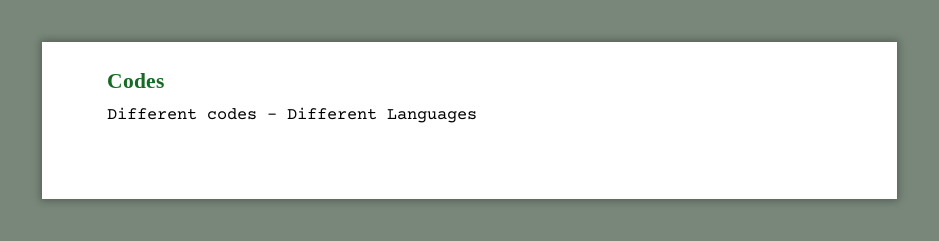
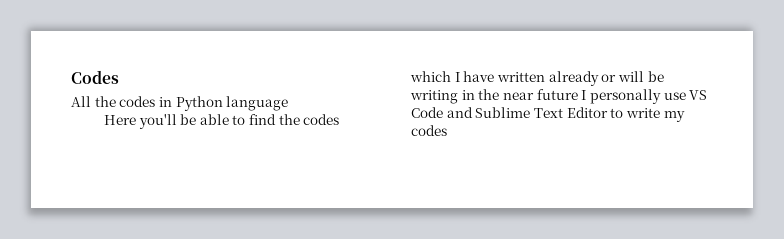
- Different codes - Different Languages
+ All the codes in Python language
+ Here you'll be able to find the codes which I have written already or will be writing in the near future I personally use VS Code and Sublime Text Editor to write my codes

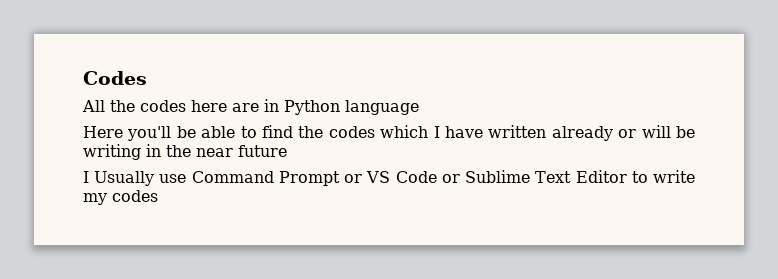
- All the codes in Python language
+ All the codes here are in Python language
- Here you'll be able to find the codes which I have written already or will be writing in the near future I personally use VS Code and Sublime Text Editor to write my codes
+ Here you'll be able to find the codes which I have written already or will be writing in the near future
+ I Usually use Command Prompt or VS Code or Sublime Text Editor to write my codes

